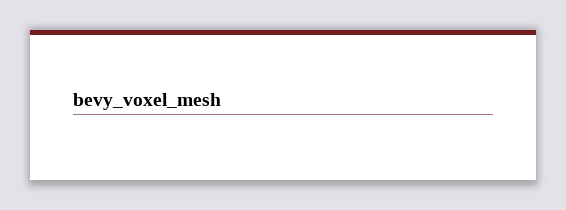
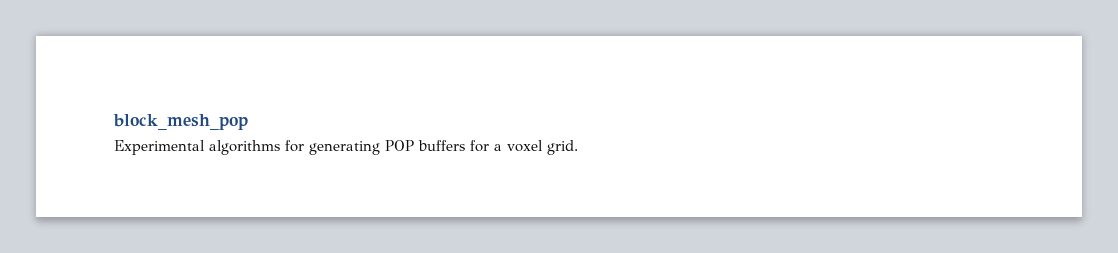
- bevy_voxel_mesh
+ block_mesh_pop
+ Experimental algorithms for generating POP buffers for a voxel grid.

